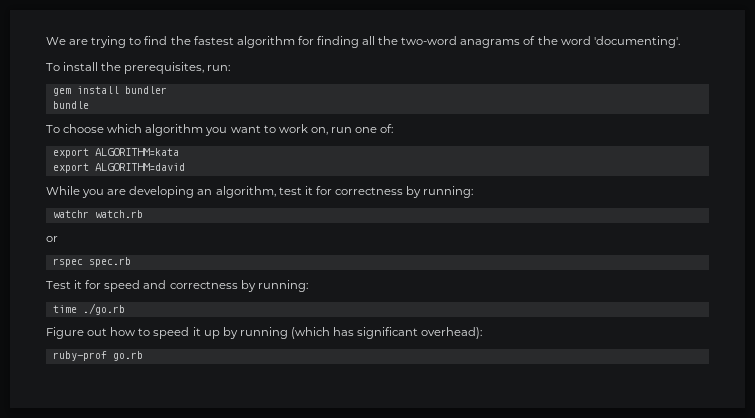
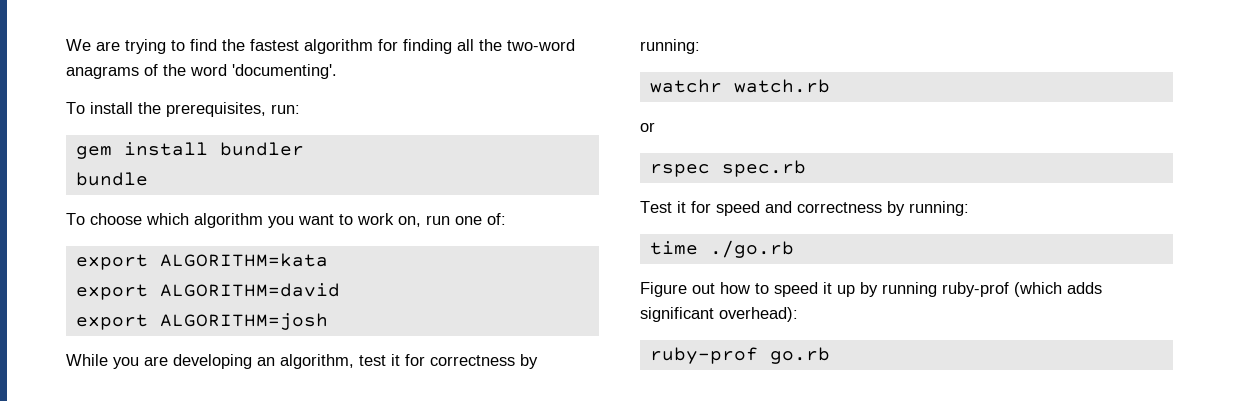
+ export ALGORITHM=josh
- Figure out how to speed it up by running (which has significant overhead):
+ Figure out how to speed it up by running ruby-prof (which adds significant overhead):

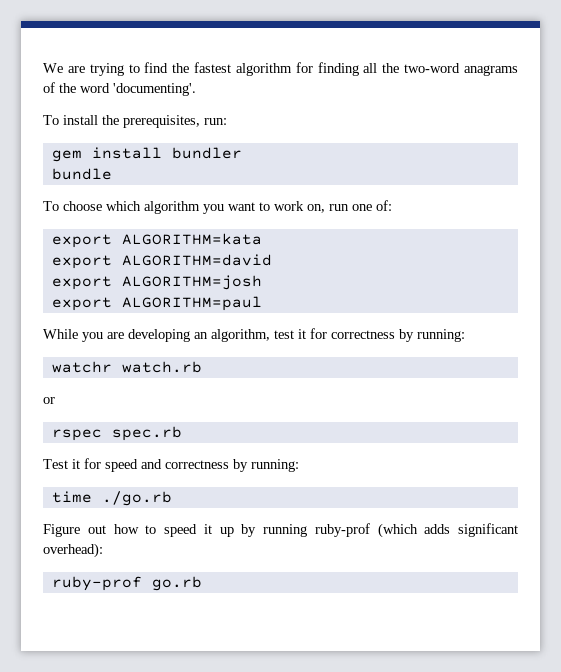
+ export ALGORITHM=paul

